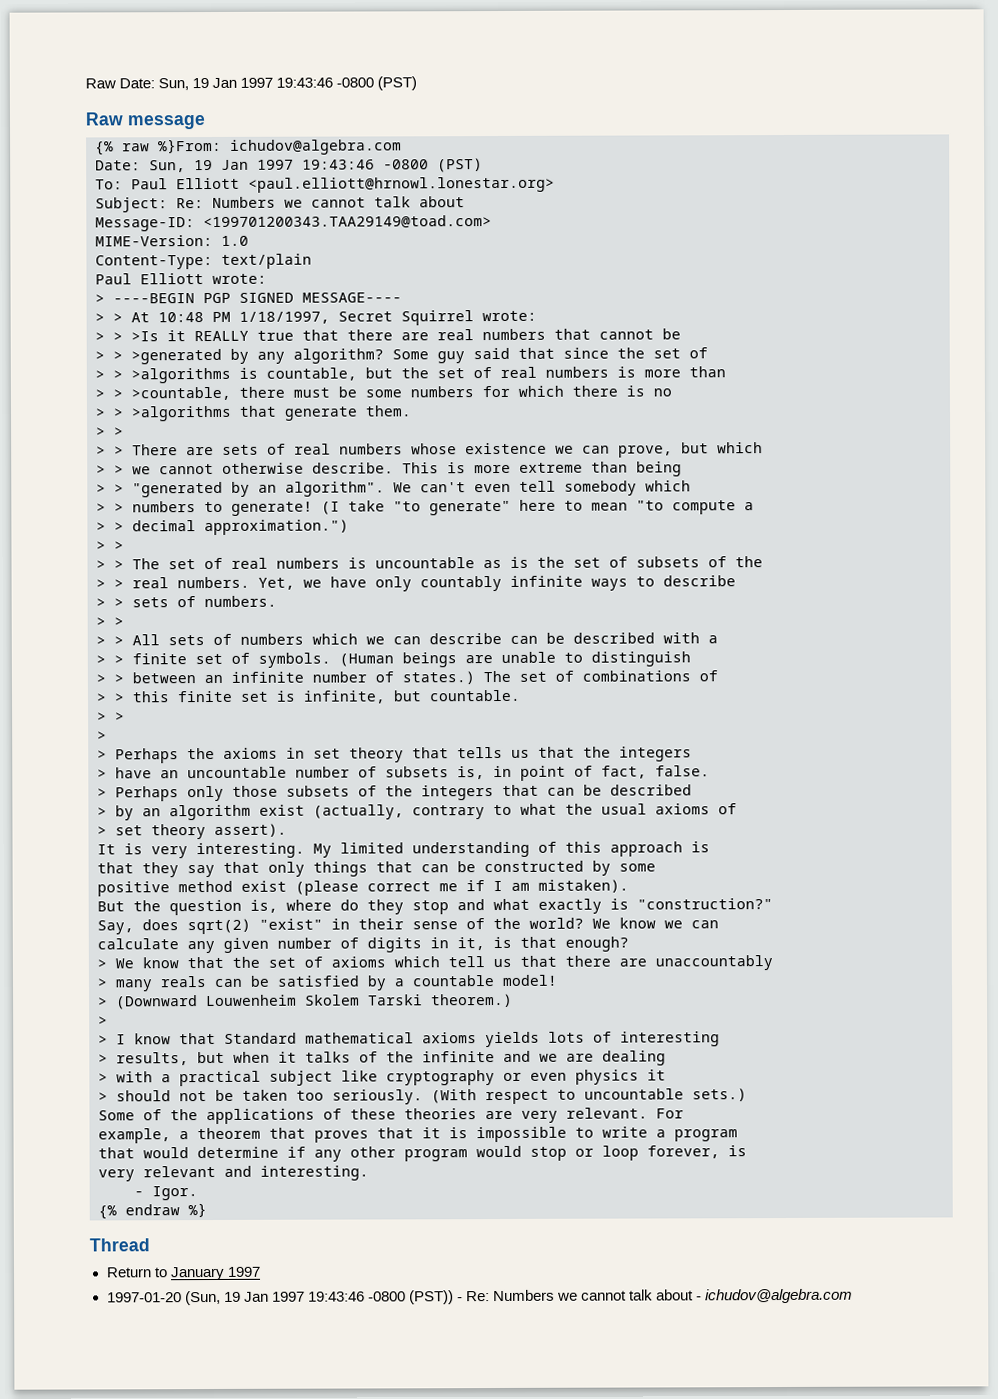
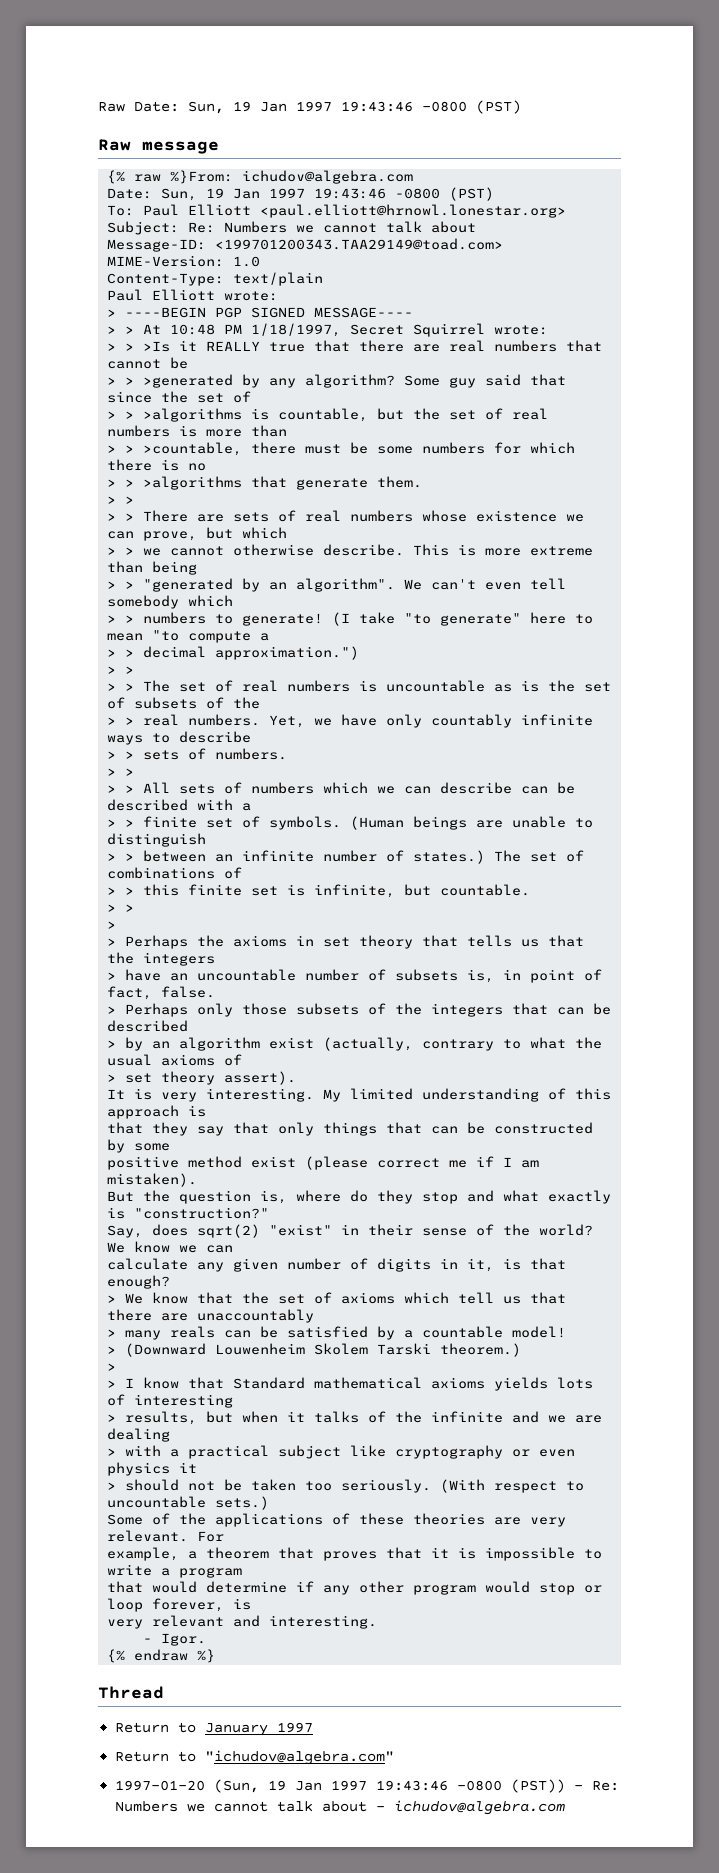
+ Return to "ichudov@algebra.com"

